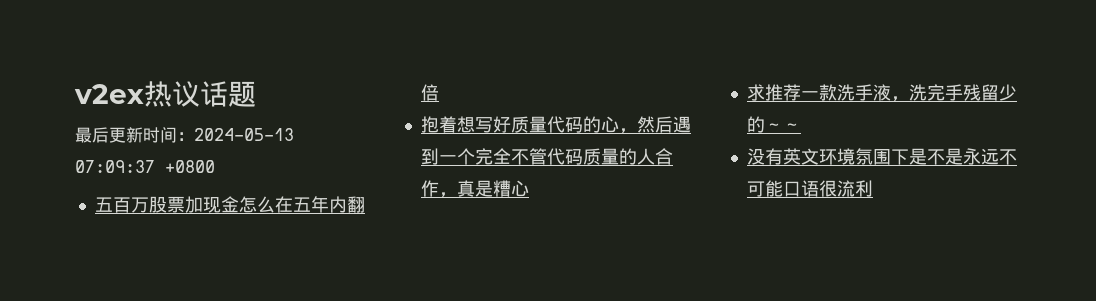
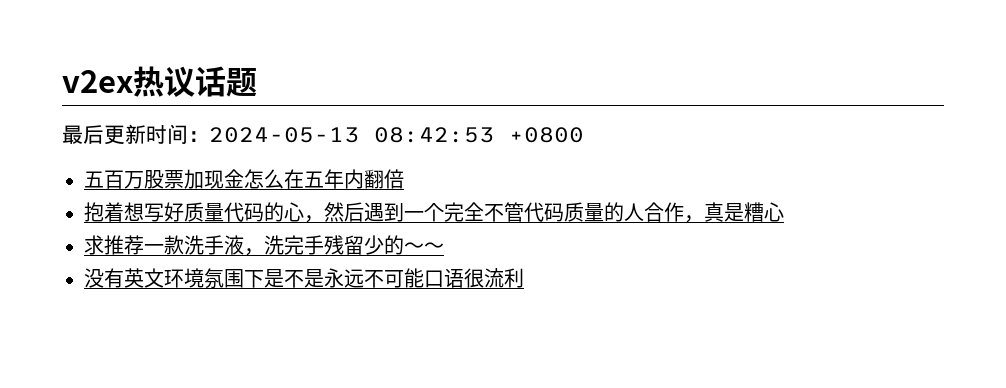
- 最后更新时间：2024-05-13 07:09:37 +0800
+ 最后更新时间：2024-05-13 08:42:53 +0800

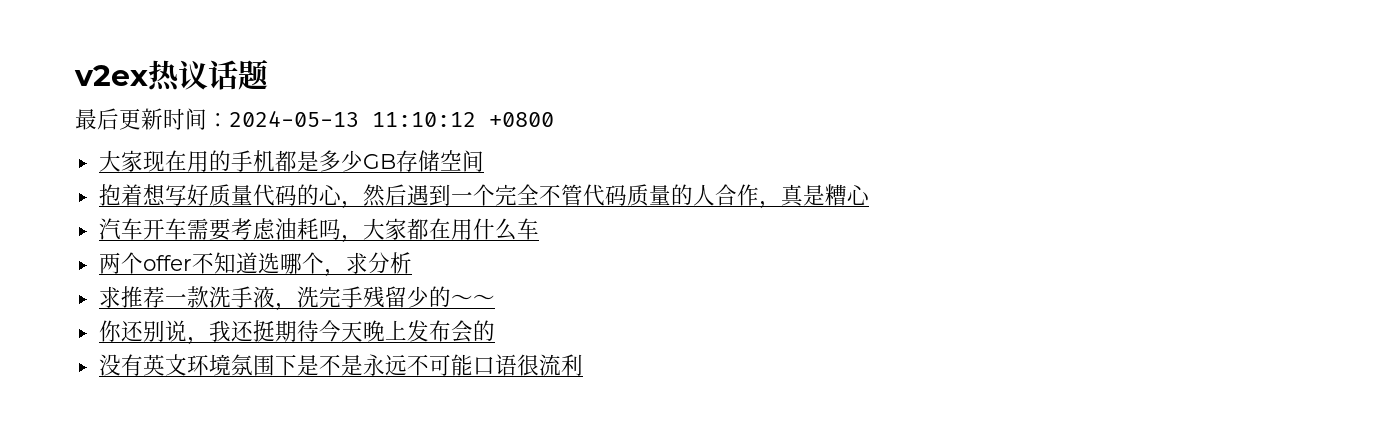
- 最后更新时间：2024-05-13 08:42:53 +0800
+ 最后更新时间：2024-05-13 11:10:12 +0800
- 五百万股票加现金怎么在五年内翻倍
+ 大家现在用的手机都是多少GB存储空间
+ 汽车开车需要考虑油耗吗，大家都在用什么车
+ 两个offer不知道选哪个，求分析
+ 你还别说，我还挺期待今天晚上发布会的

